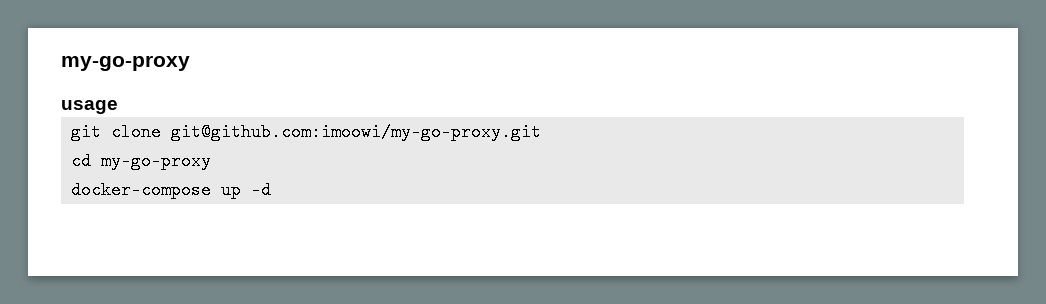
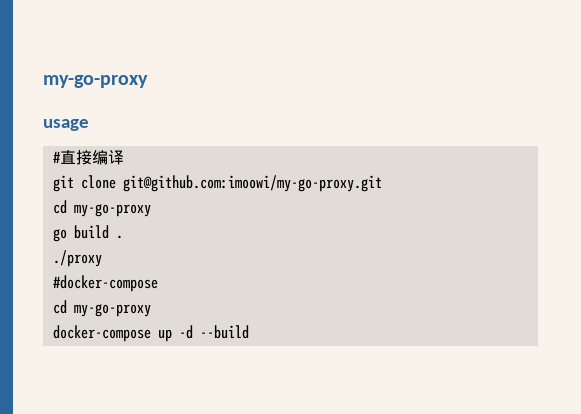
+ #直接编译
+ go build .
+ ./proxy
+ #docker-compose
+ cd my-go-proxy
- docker-compose up -d
+ docker-compose up -d --build

